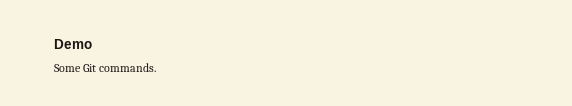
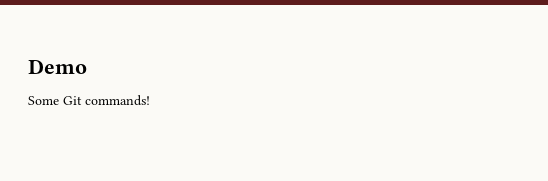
- Some Git commands.
+ Some Git commands!

